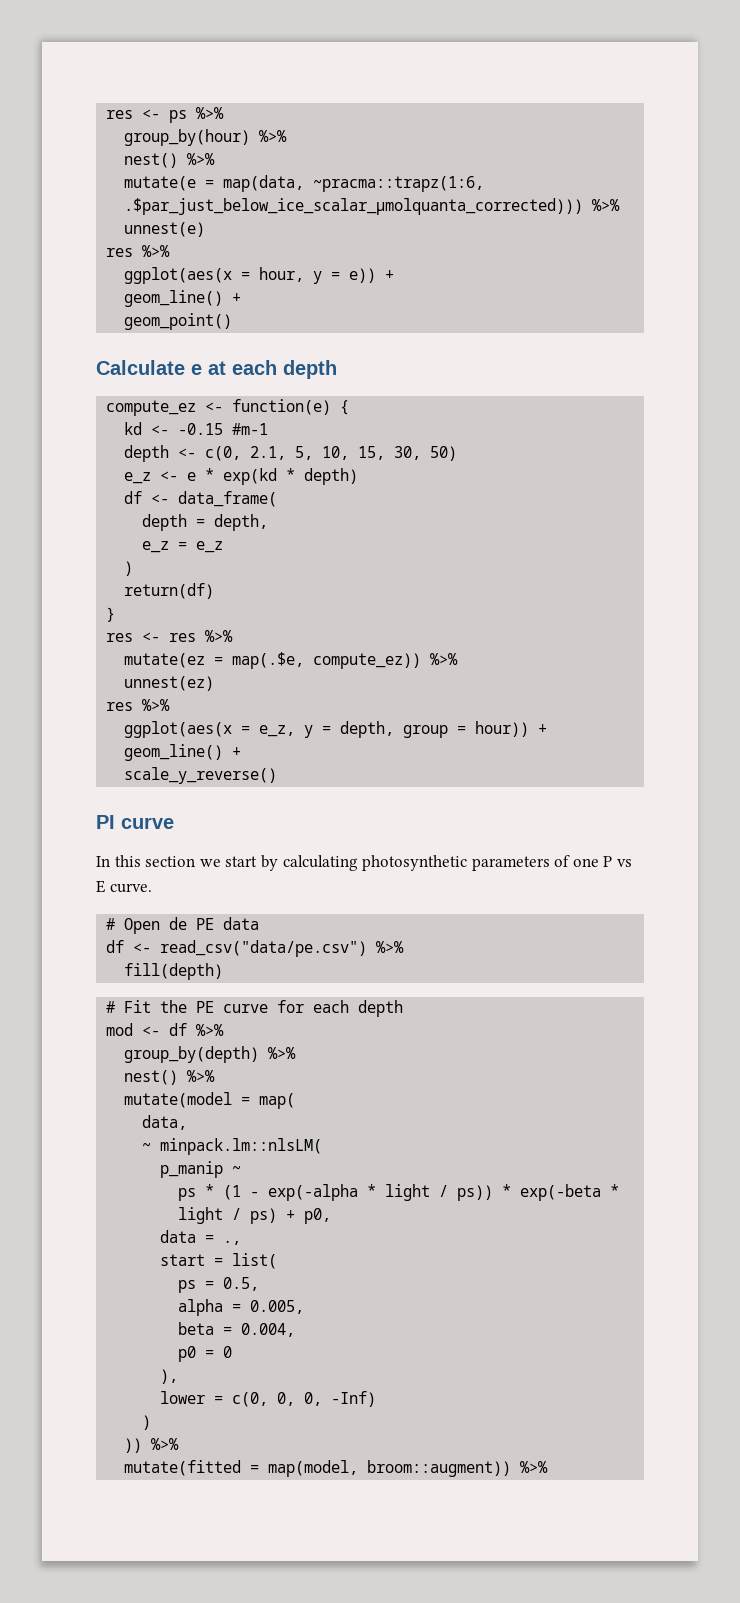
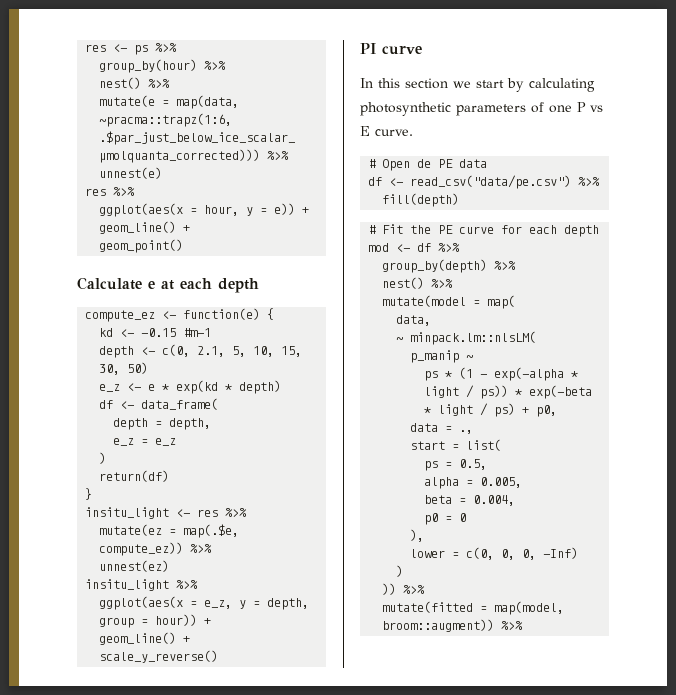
- res <- res %>%
+ insitu_light <- res %>%
  unnest(ez)
- res %>%
+ insitu_light %>%

